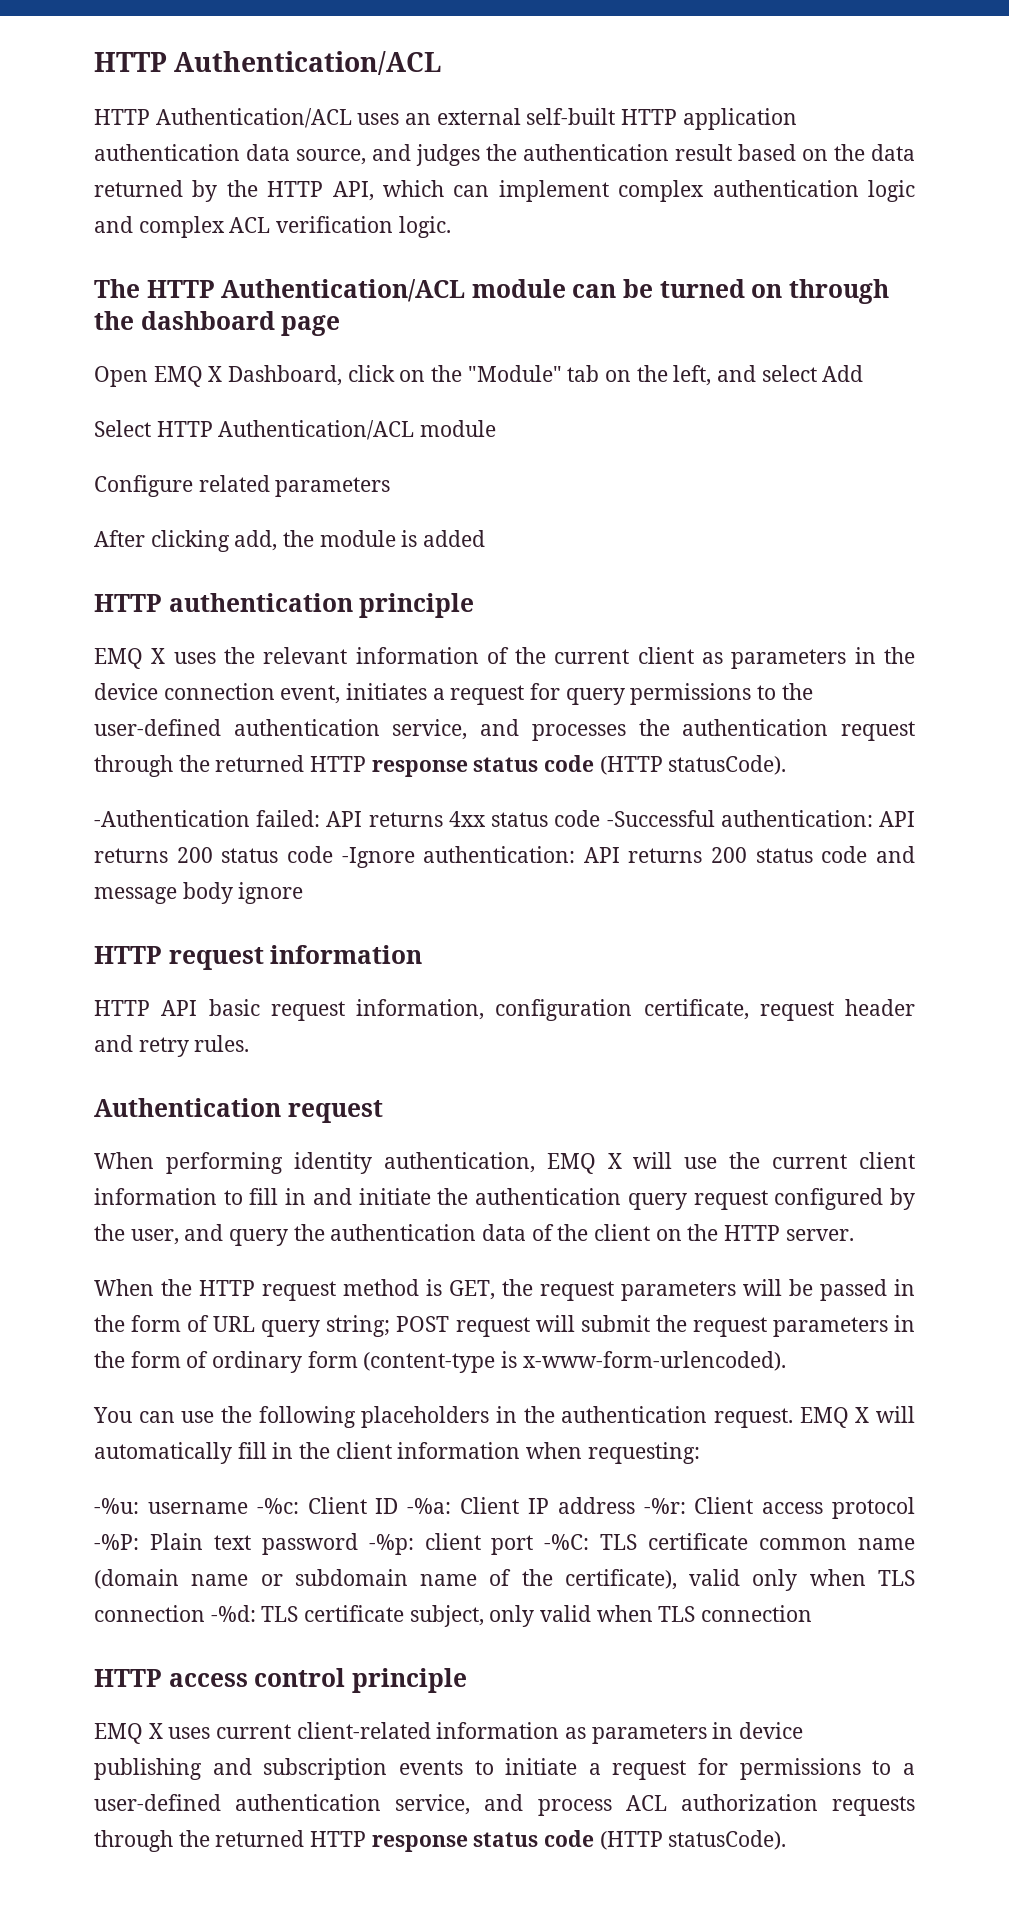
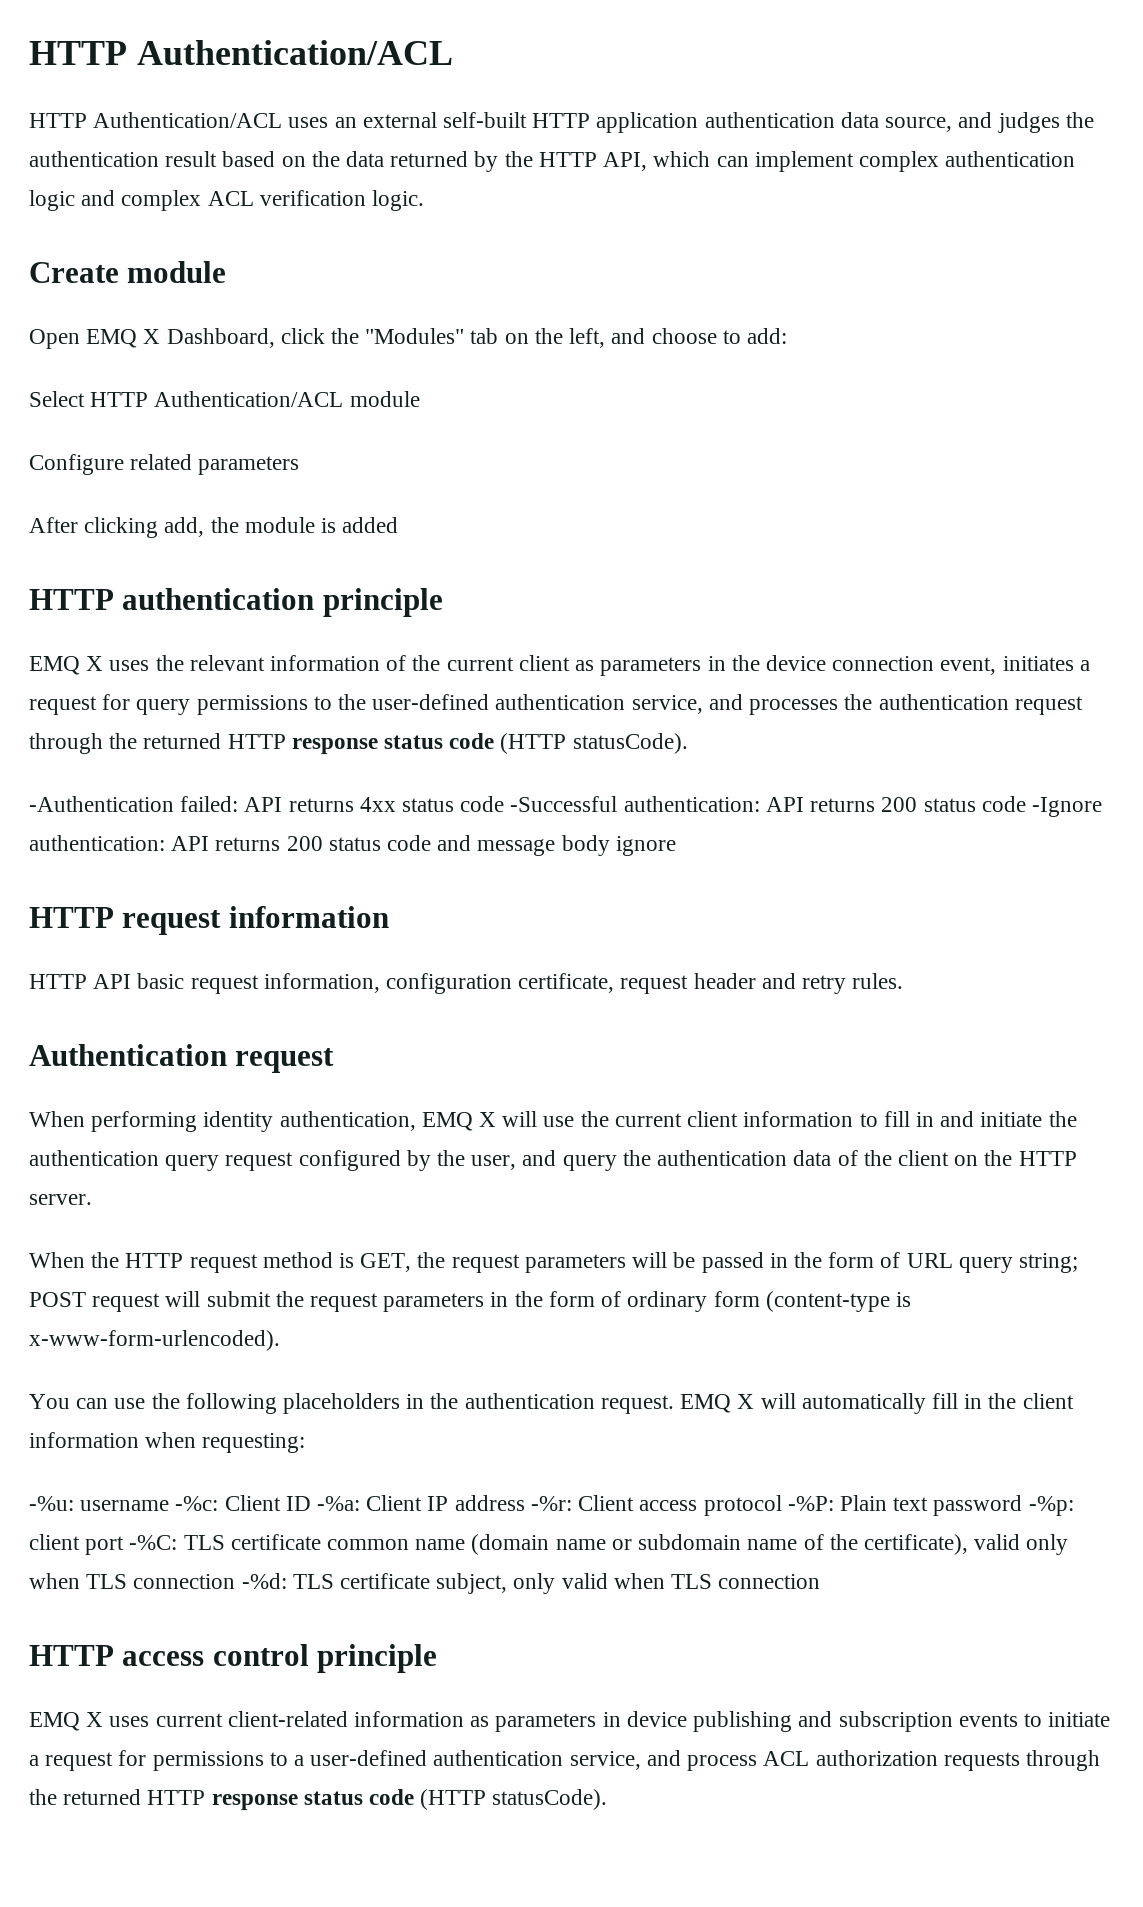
- The HTTP Authentication/ACL module can be turned on through the dashboard page
+ Create module
- Open EMQ X Dashboard, click on the "Module" tab on the left, and select Add
+ Open EMQ X Dashboard, click the "Modules" tab on the left, and choose to add:

